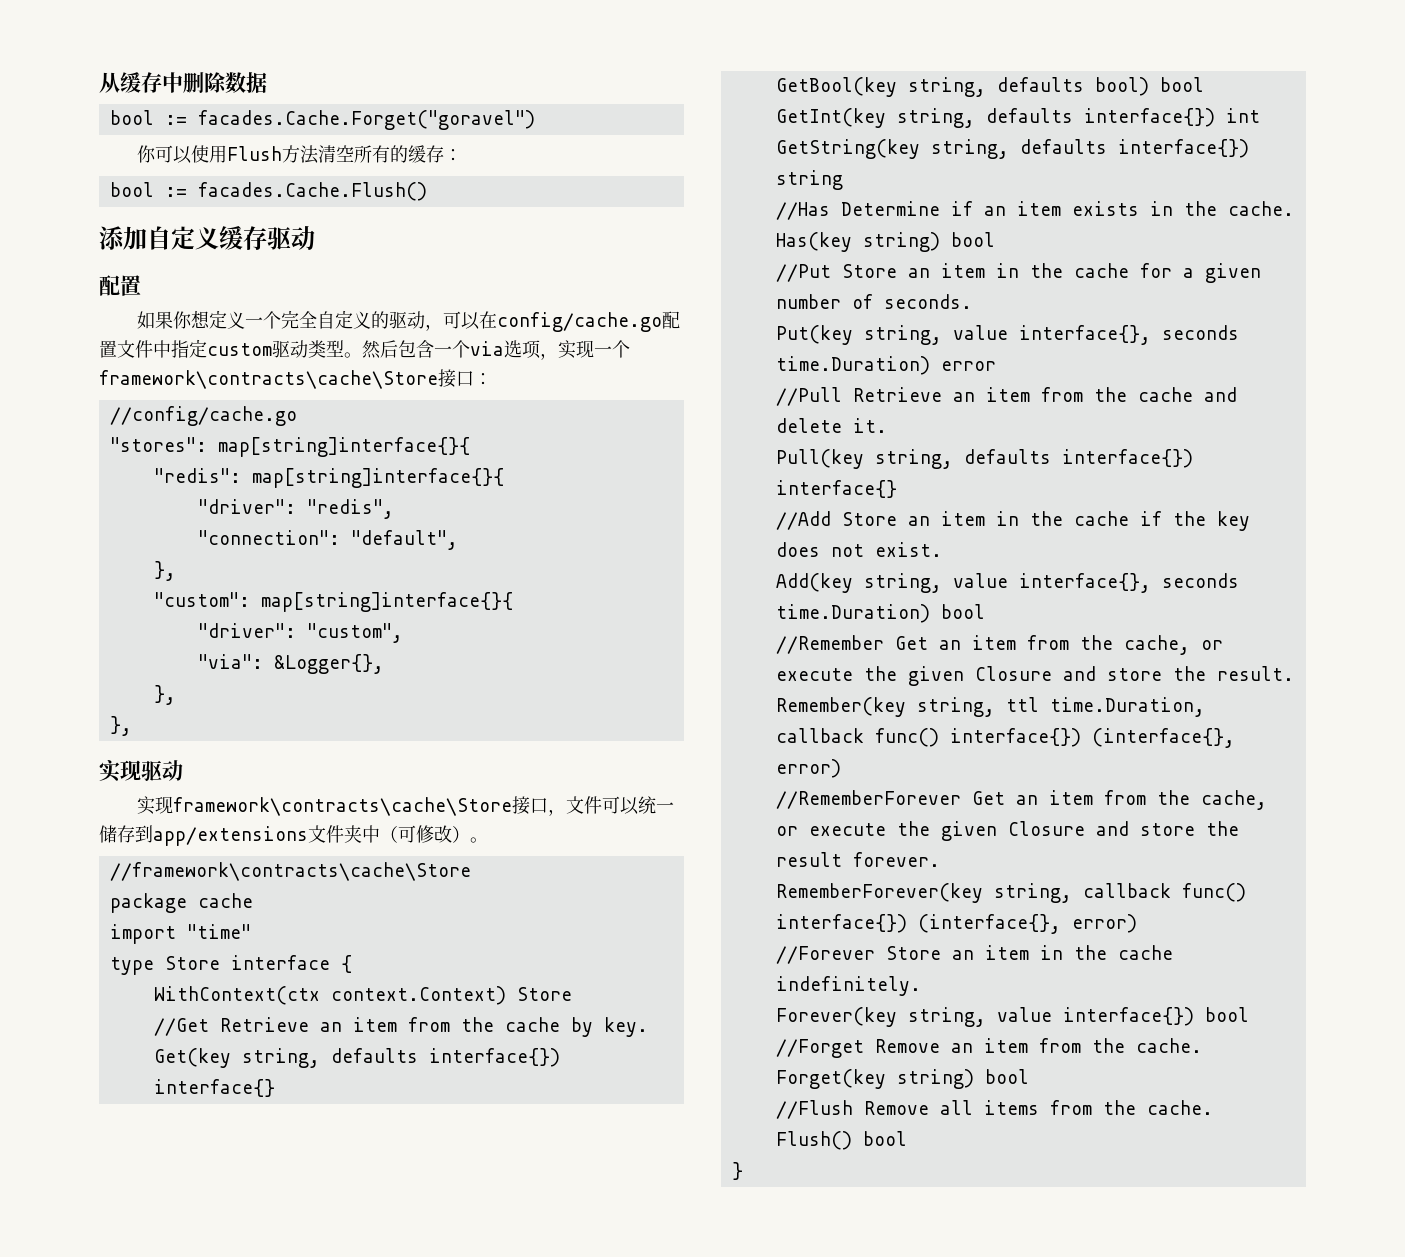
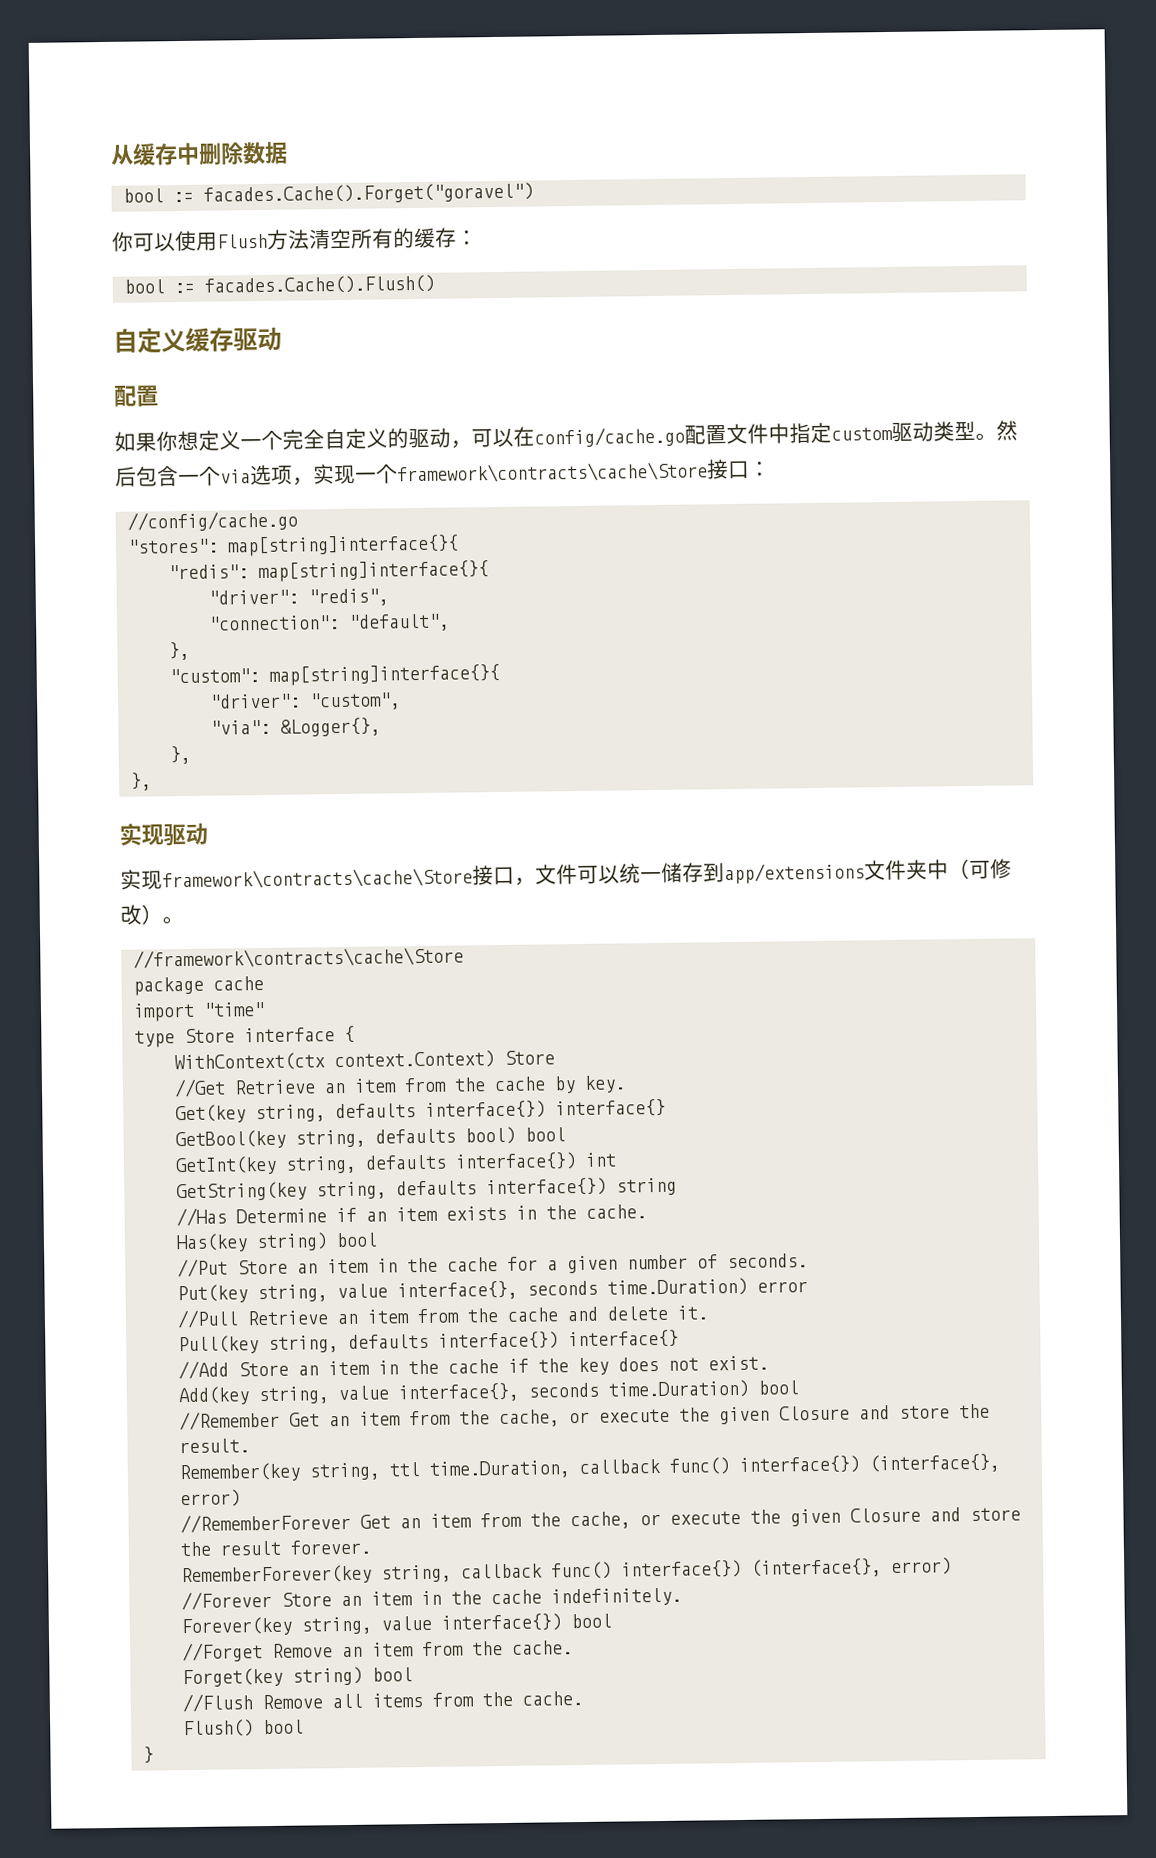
- bool := facades.Cache.Forget("goravel")
+ bool := facades.Cache().Forget("goravel")
- bool := facades.Cache.Flush()
- 添加自定义缓存驱动
+ bool := facades.Cache().Flush()
+ 自定义缓存驱动

